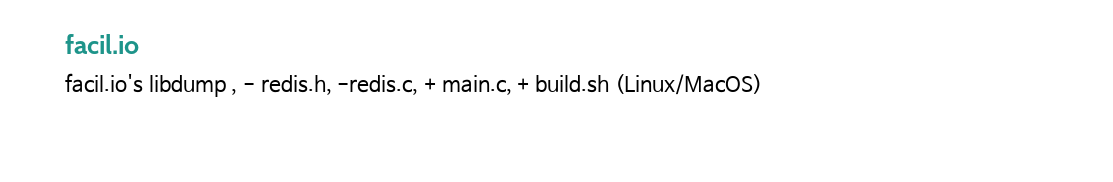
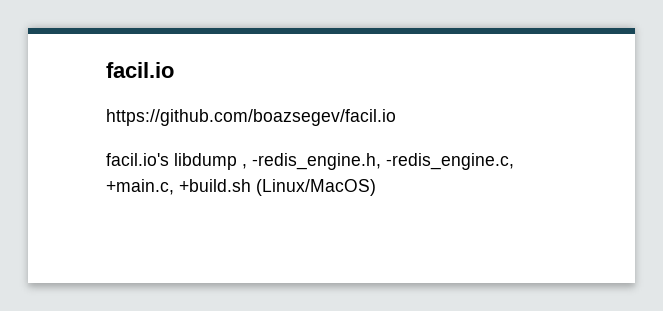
+ https://github.com/boazsegev/facil.io
- facil.io's libdump , - redis.h, -redis.c, + main.c, + build.sh (Linux/MacOS)
+ facil.io's libdump , -redis_engine.h, -redis_engine.c, +main.c, +build.sh (Linux/MacOS)

